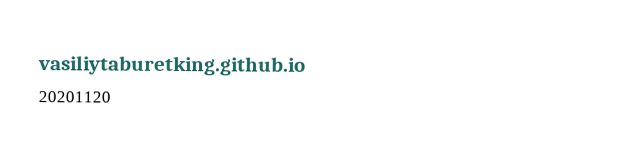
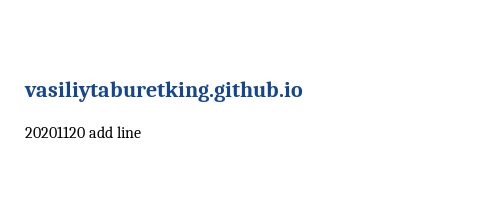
- 20201120
+ 20201120 add line

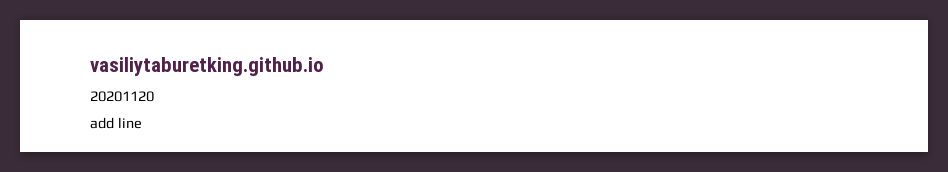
- 20201120 add line
+ 20201120
+ add line

